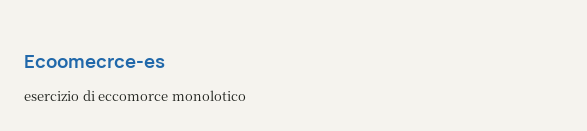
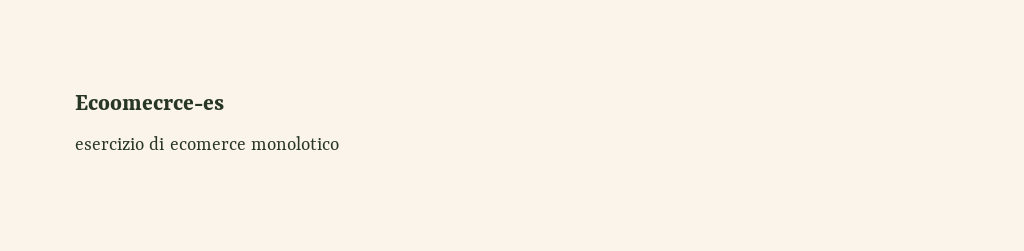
- esercizio di eccomorce monolotico
+ esercizio di ecomerce monolotico

